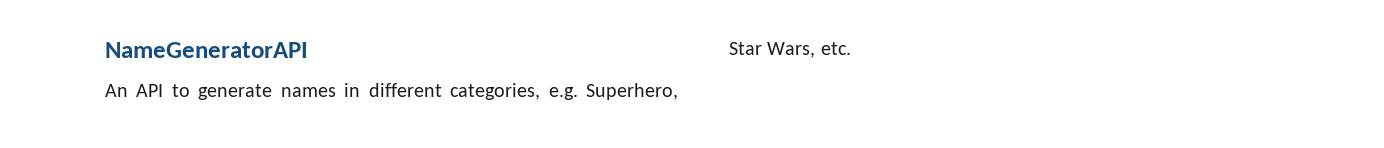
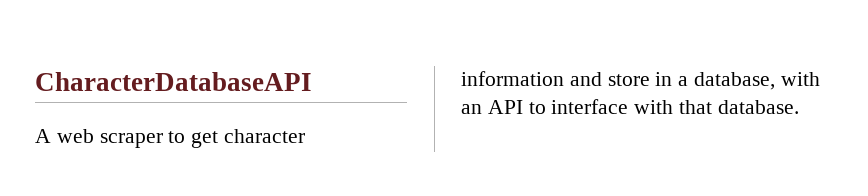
- NameGeneratorAPI
- An API to generate names in different categories, e.g. Superhero, Star Wars, etc.
+ CharacterDatabaseAPI
+ A web scraper to get character information and store in a database, with an API to interface with that database.

